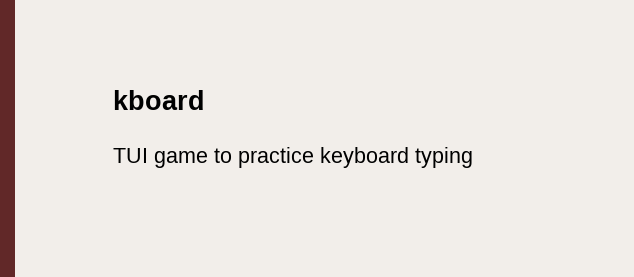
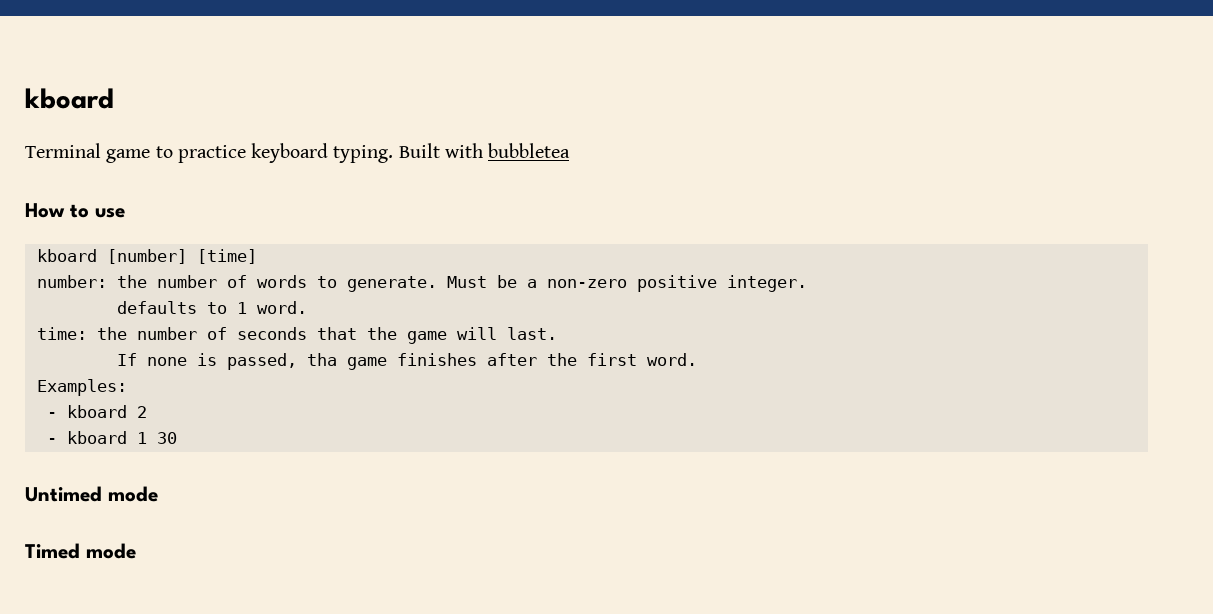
- TUI game to practice keyboard typing
+ Terminal game to practice keyboard typing. Built with bubbletea
+ How to use
+ kboard [number] [time]
+ number: the number of words to generate. Must be a non-zero positive integer.
+ defaults to 1 word.
+ time: the number of seconds that the game will last.
+ If none is passed, tha game finishes after the first word.
+ Examples:
+ - kboard 2
+ - kboard 1 30
+ Untimed mode
+ Timed mode

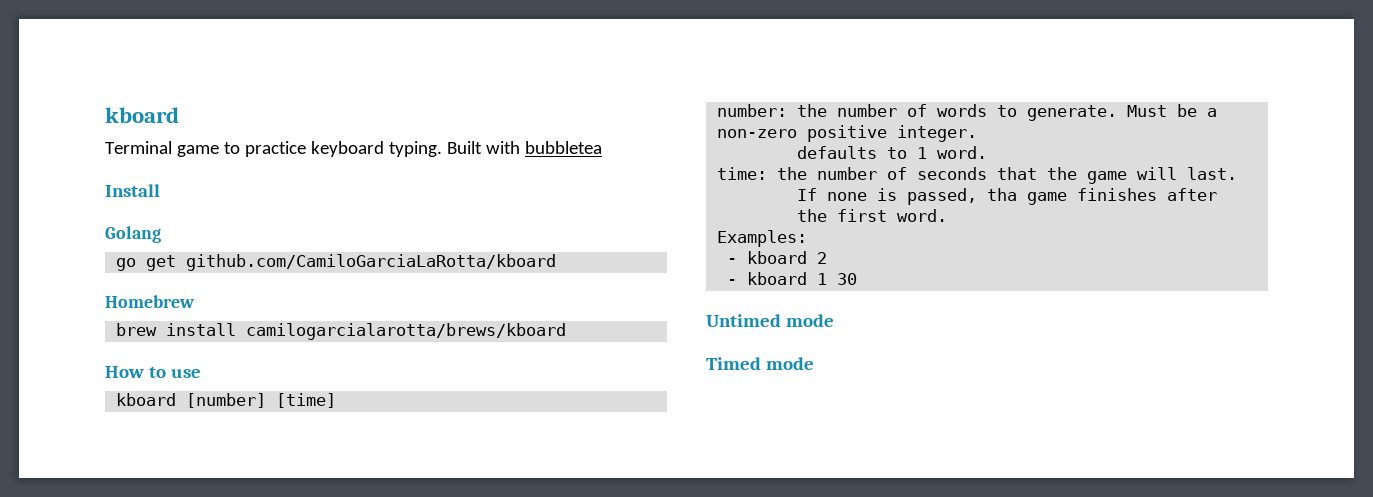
+ Install
+ Golang
+ go get github.com/CamiloGarciaLaRotta/kboard
+ Homebrew
+ brew install camilogarcialarotta/brews/kboard

